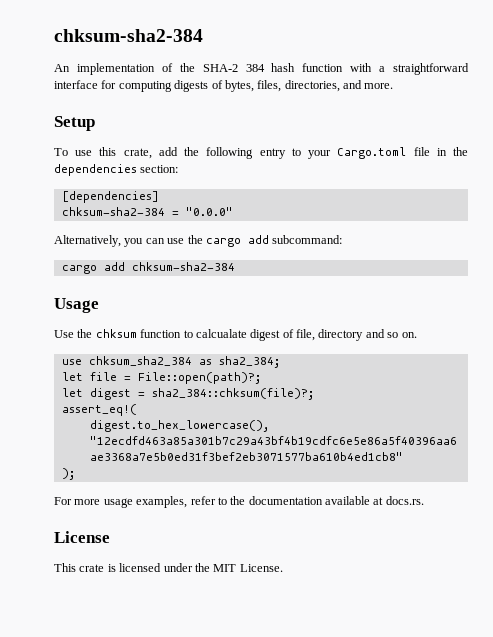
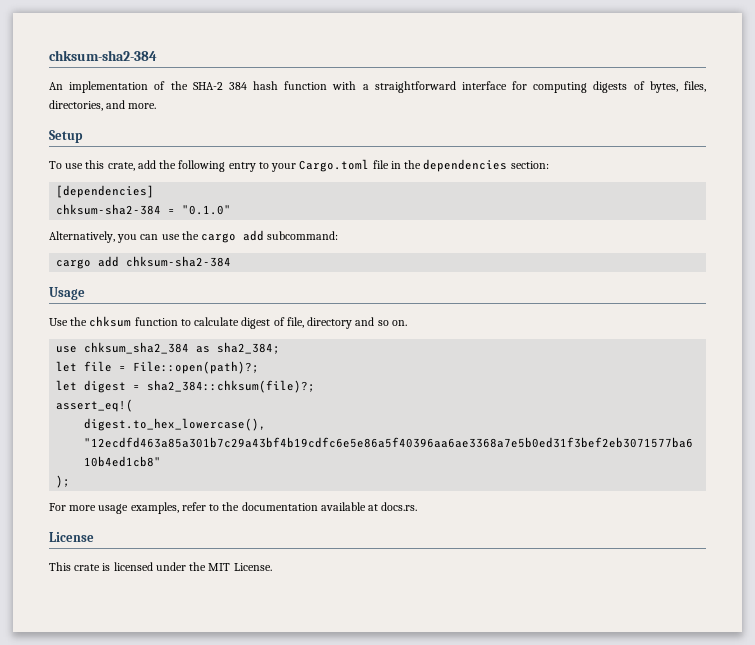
- chksum-sha2-384 = "0.0.0"
+ chksum-sha2-384 = "0.1.0"
- Use the chksum function to calcualate digest of file, directory and so on.
+ Use the chksum function to calculate digest of file, directory and so on.

